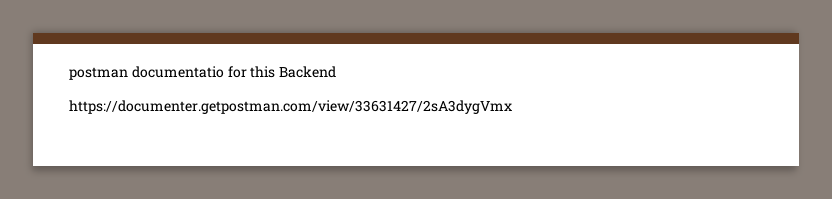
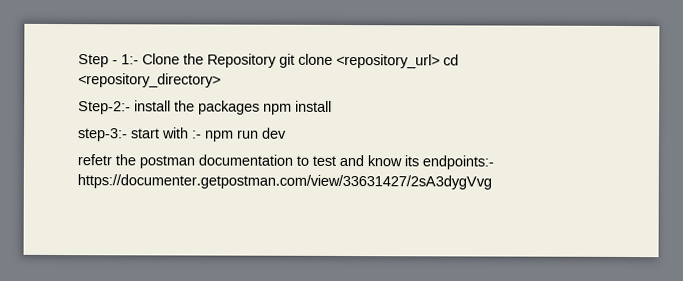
- postman documentatio for this Backend
- https://documenter.getpostman.com/view/33631427/2sA3dygVmx
+ Step - 1:- Clone the Repository git clone <repository_url> cd <repository_directory>
+ Step-2:- install the packages npm install
+ step-3:- start with :- npm run dev
+ refetr the postman documentation to test and know its endpoints:- https://documenter.getpostman.com/view/33631427/2sA3dygVvg

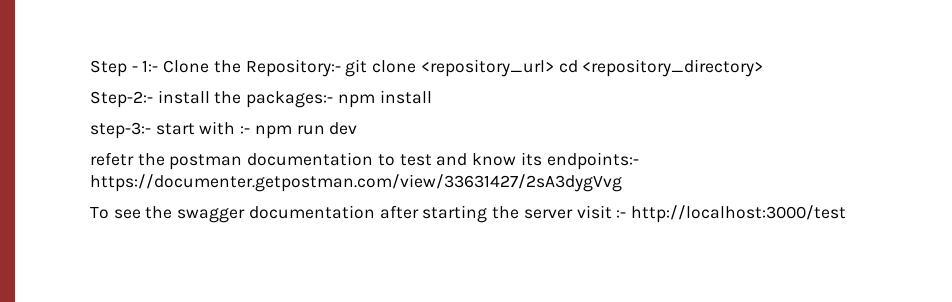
- Step - 1:- Clone the Repository git clone <repository_url> cd <repository_directory>
+ Step - 1:- Clone the Repository:- git clone <repository_url> cd <repository_directory>
- Step-2:- install the packages npm install
+ Step-2:- install the packages:- npm install
+ To see the swagger documentation after starting the server visit :- http://localhost:3000/test

